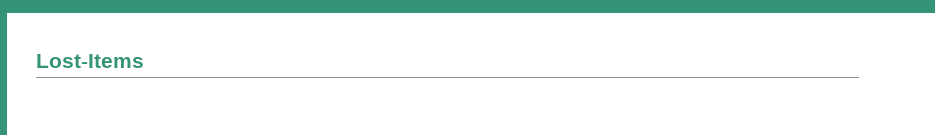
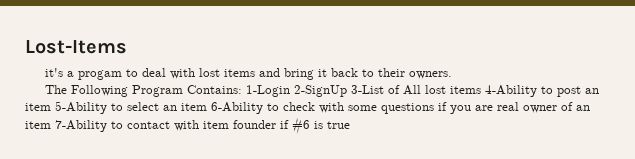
+ it's a progam to deal with lost items and bring it back to their owners.
+ The Following Program Contains: 1-Login 2-SignUp 3-List of All lost items 4-Ability to post an item 5-Ability to select an item 6-Ability to check with some questions if you are real owner of an item 7-Ability to contact with item founder if #6 is true

